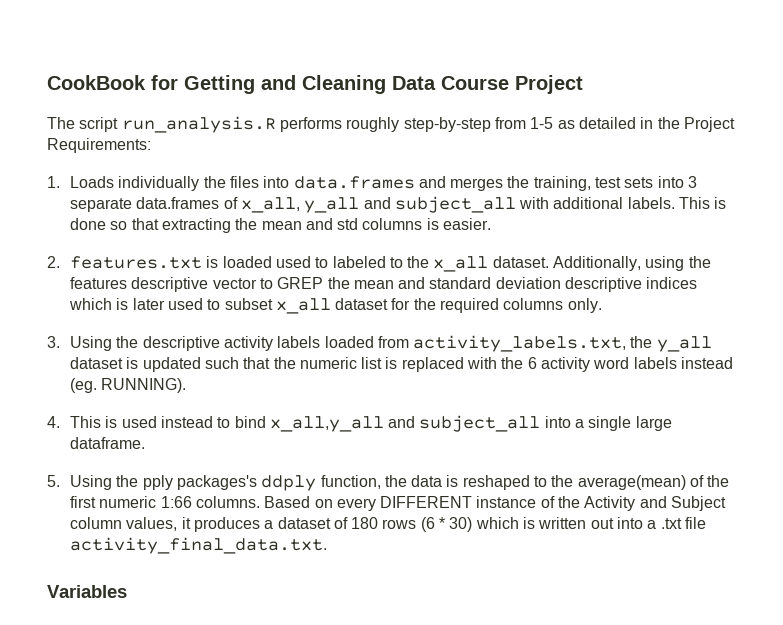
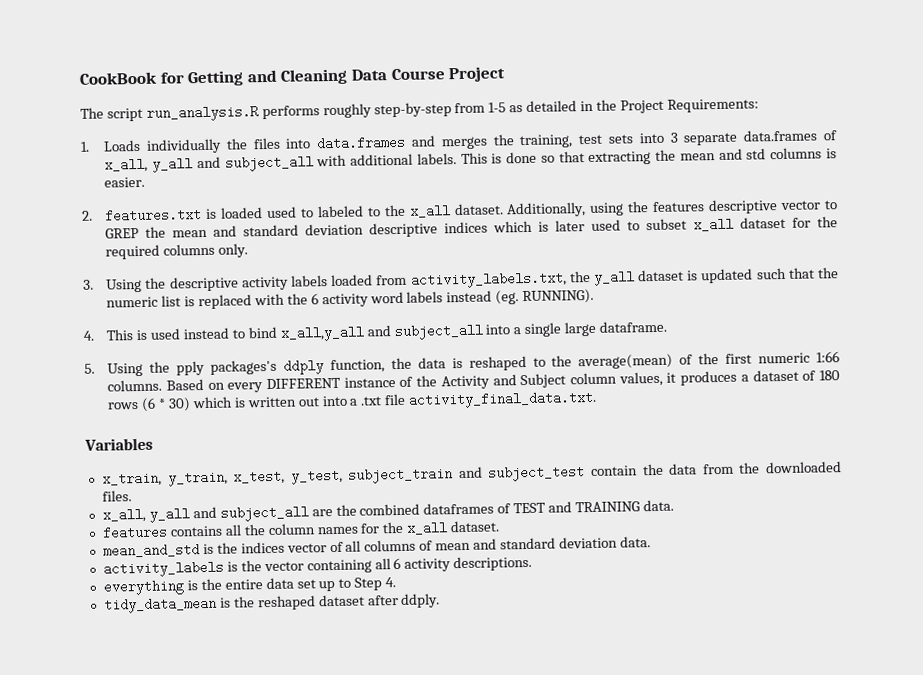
+ x_train, y_train, x_test, y_test, subject_train and subject_test contain the data from the downloaded files.
+ x_all, y_all and subject_all are the combined dataframes of TEST and TRAINING data.
+ features contains all the column names for the x_all dataset.
+ mean_and_std is the indices vector of all columns of mean and standard deviation data.
+ activity_labels is the vector containing all 6 activity descriptions.
+ everything is the entire data set up to Step 4.
+ tidy_data_mean is the reshaped dataset after ddply.

